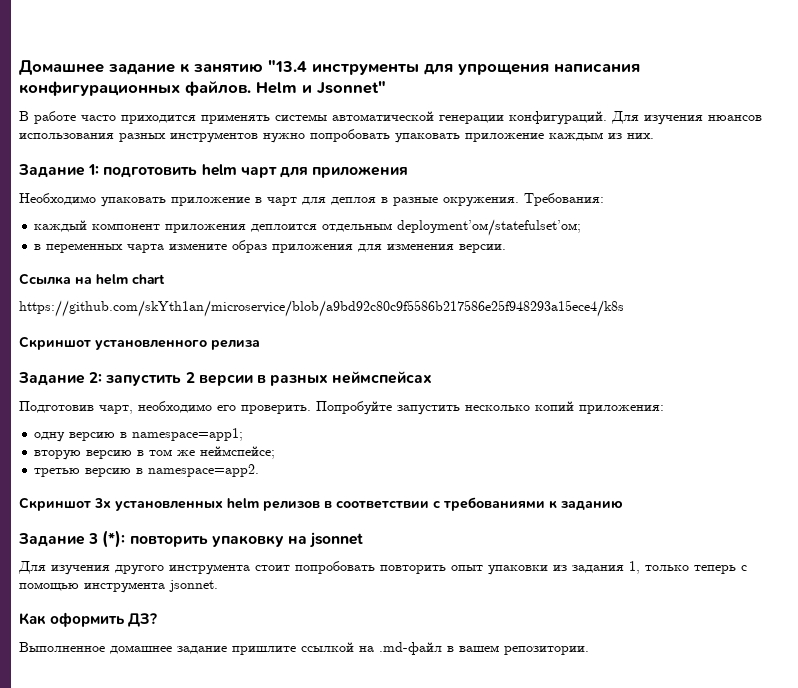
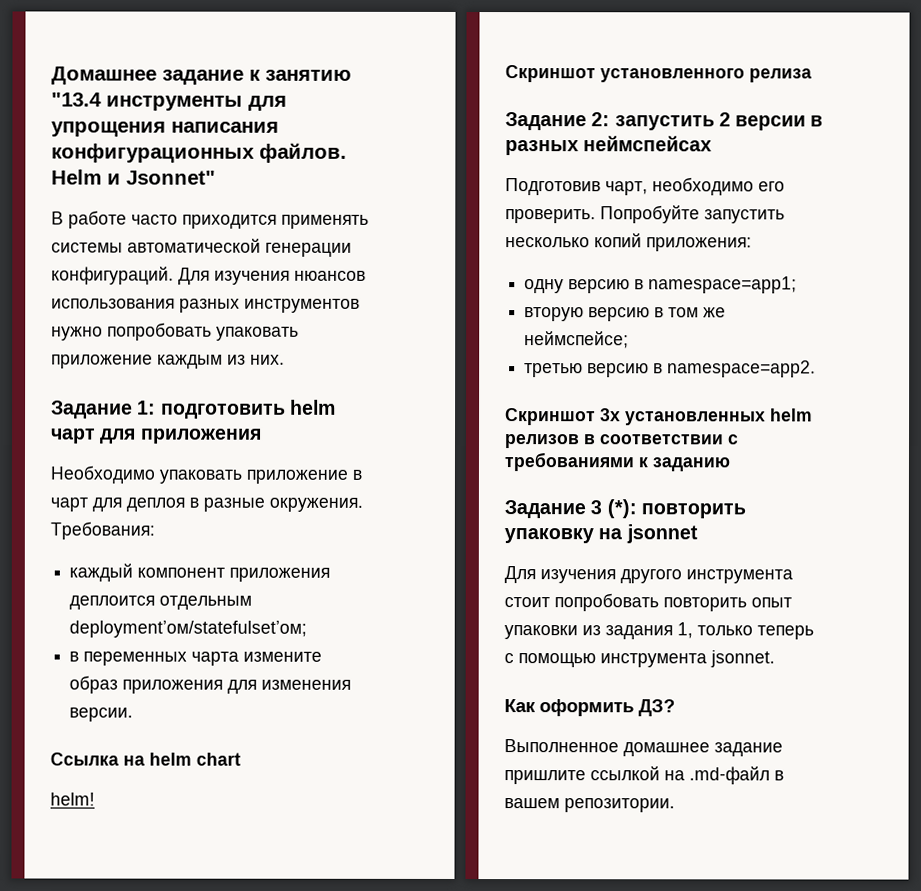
- https://github.com/skYth1an/microservice/blob/a9bd92c80c9f5586b217586e25f948293a15ece4/k8s
+ helm!

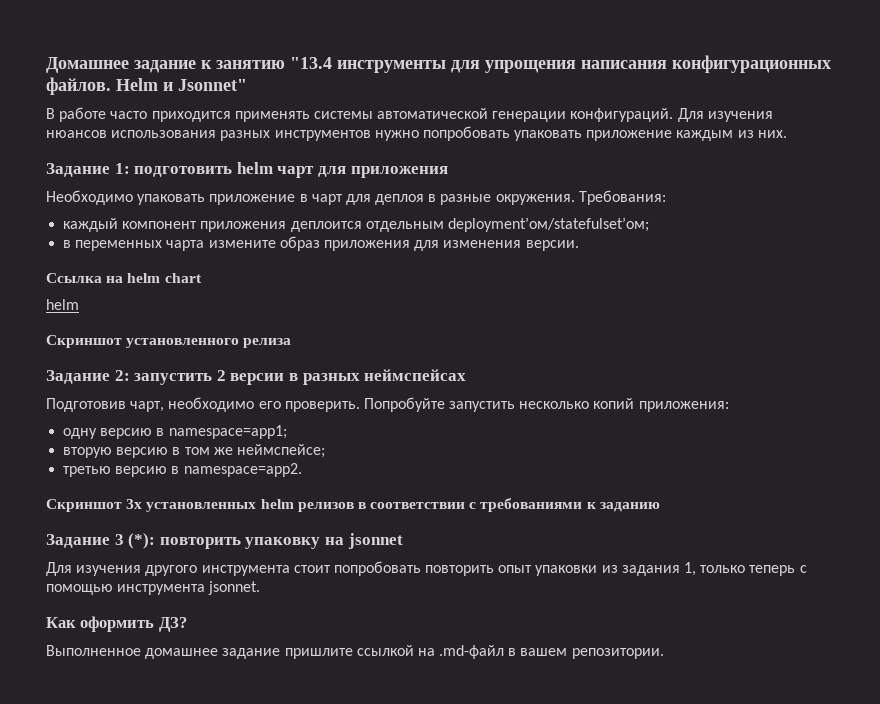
  Ссылка на helm chart
- helm!
+ helm

